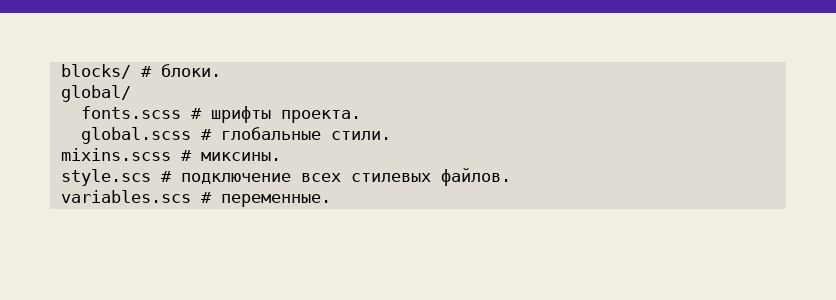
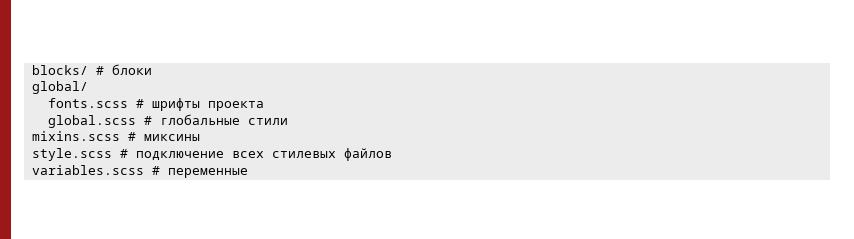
- blocks/ # блоки.
+ blocks/ # блоки
- fonts.scss # шрифты проекта.
+ fonts.scss # шрифты проекта
- global.scss # глобальные стили.
+ global.scss # глобальные стили
- mixins.scss # миксины.
- style.scs # подключение всех стилевых файлов.
- variables.scs # переменные.
+ mixins.scss # миксины
+ style.scss # подключение всех стилевых файлов
+ variables.scss # переменные

